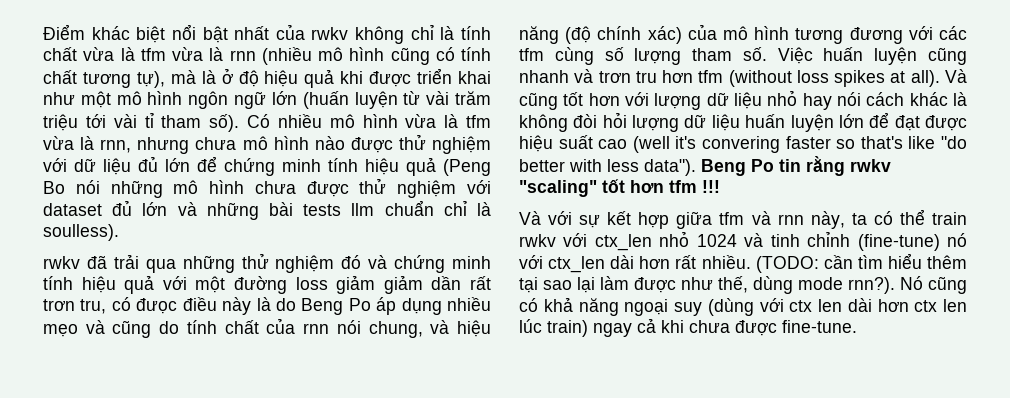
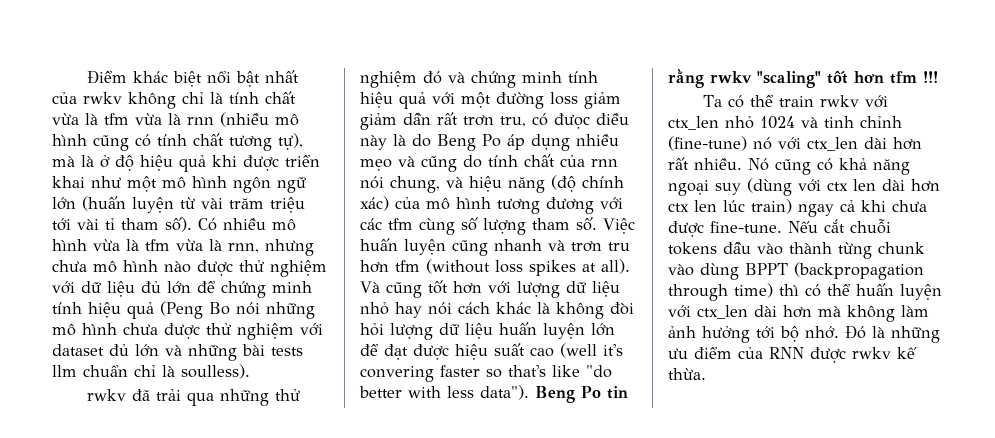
- Và với sự kết hợp giữa tfm và rnn này, ta có thể train rwkv với ctx_len nhỏ 1024 và tinh chỉnh (fine-tune) nó với ctx_len dài hơn rất nhiều.
+ Ta có thể train rwkv với ctx_len nhỏ 1024 và tinh chỉnh (fine-tune) nó với ctx_len dài hơn rất nhiều.
- (TODO: cần tìm hiểu thêm tại sao lại làm được như thế, dùng mode rnn?).
+ Nếu cắt chuỗi tokens đầu vào thành từng chunk vào dùng BPPT (backpropagation through time) thì có thể huấn luyện với ctx_len dài hơn mà không làm ảnh hưởng tới bộ nhớ. Đó là những ưu điểm của RNN được rwkv kế thừa.

